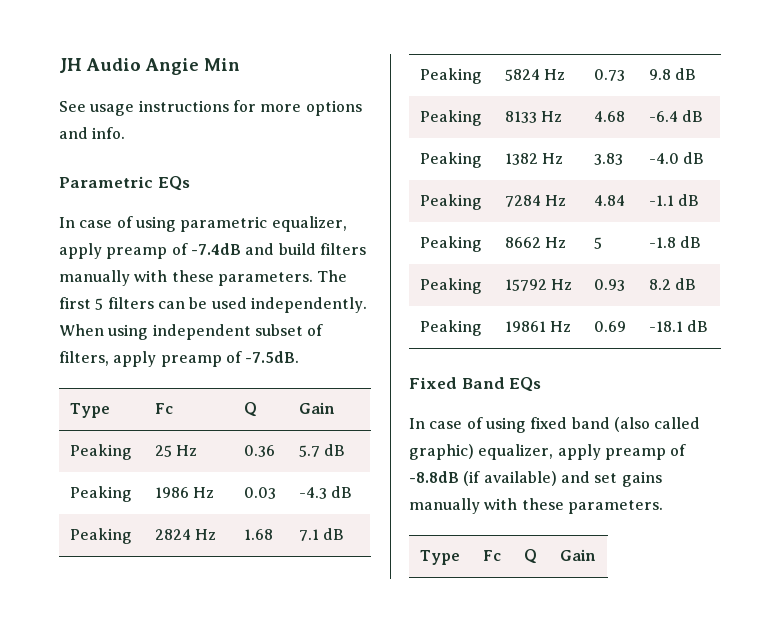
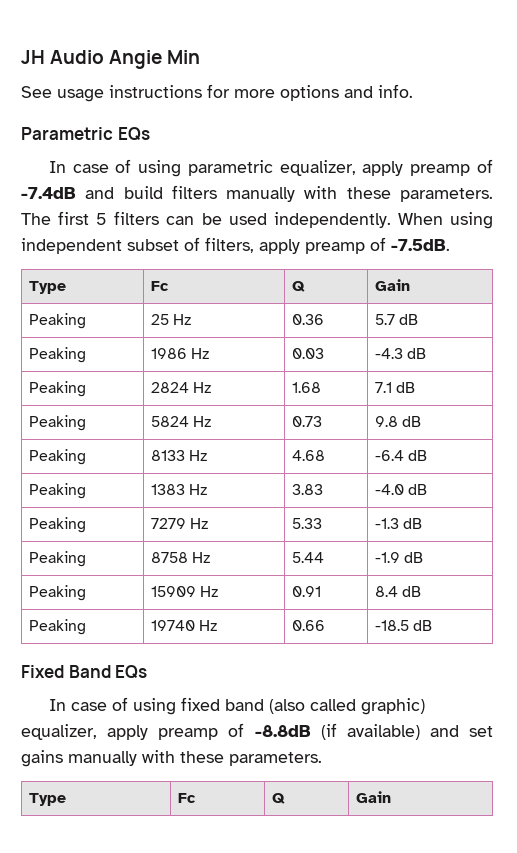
- Peaking | 1382 Hz | 3.83 | -4.0 dB
+ Peaking | 1383 Hz | 3.83 | -4.0 dB
- Peaking | 7284 Hz | 4.84 | -1.1 dB
- Peaking | 8662 Hz | 5 | -1.8 dB
- Peaking | 15792 Hz | 0.93 | 8.2 dB
- Peaking | 19861 Hz | 0.69 | -18.1 dB
+ Peaking | 7279 Hz | 5.33 | -1.3 dB
+ Peaking | 8758 Hz | 5.44 | -1.9 dB
+ Peaking | 15909 Hz | 0.91 | 8.4 dB
+ Peaking | 19740 Hz | 0.66 | -18.5 dB

